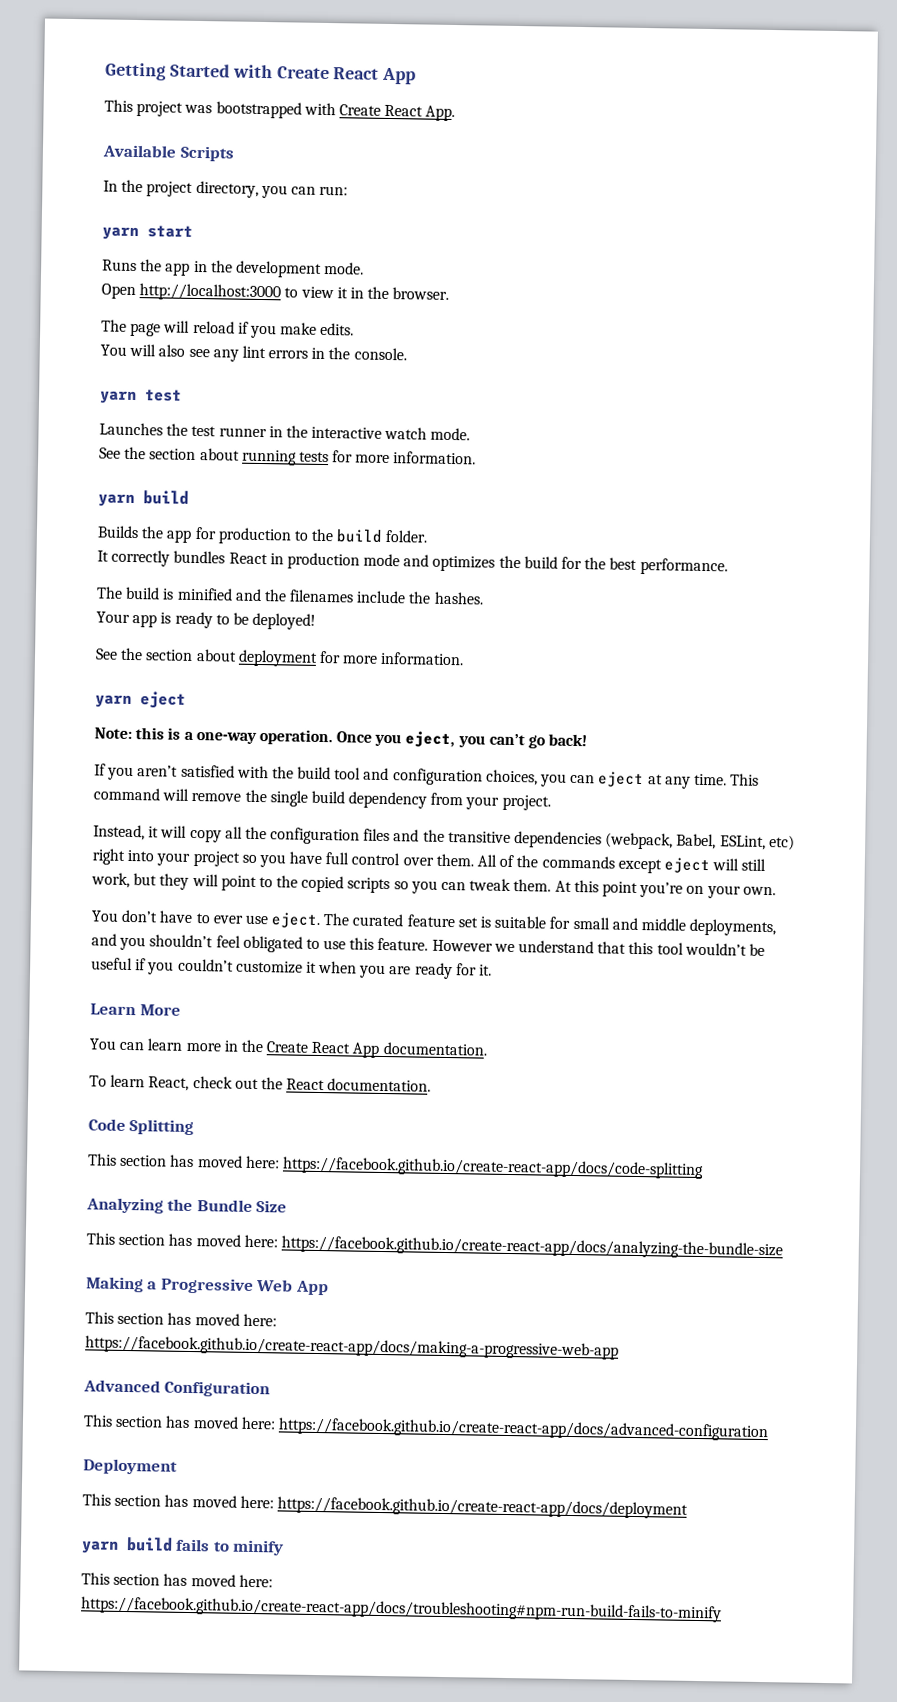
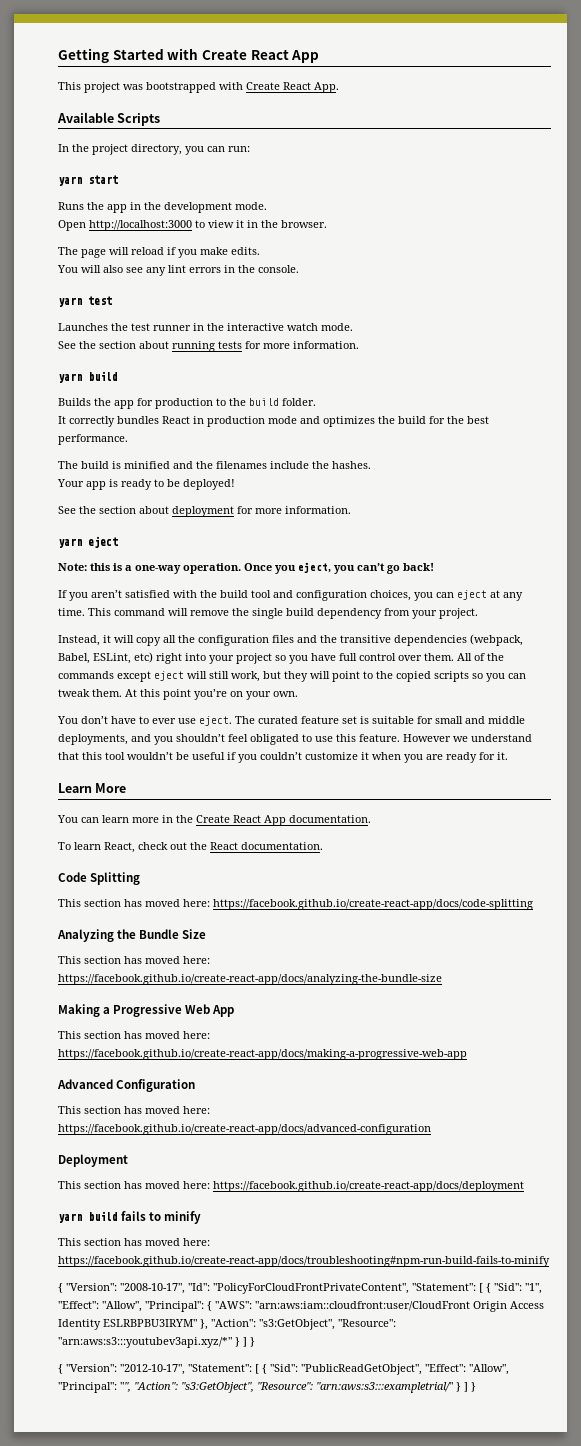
+ { "Version": "2008-10-17", "Id": "PolicyForCloudFrontPrivateContent", "Statement": [ { "Sid": "1", "Effect": "Allow", "Principal": { "AWS": "arn:aws:iam::cloudfront:user/CloudFront Origin Access Identity ESLRBPBU3IRYM" }, "Action": "s3:GetObject", "Resource": "arn:aws:s3:::youtubev3api.xyz/*" } ] }
+ { "Version": "2012-10-17", "Statement": [ { "Sid": "PublicReadGetObject", "Effect": "Allow", "Principal": "", "Action": "s3:GetObject", "Resource": "arn:aws:s3:::exampletrial/" } ] }

